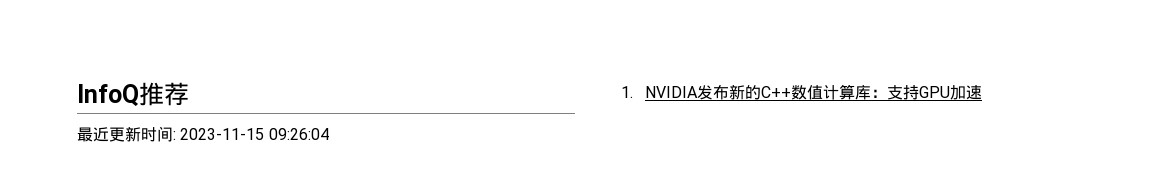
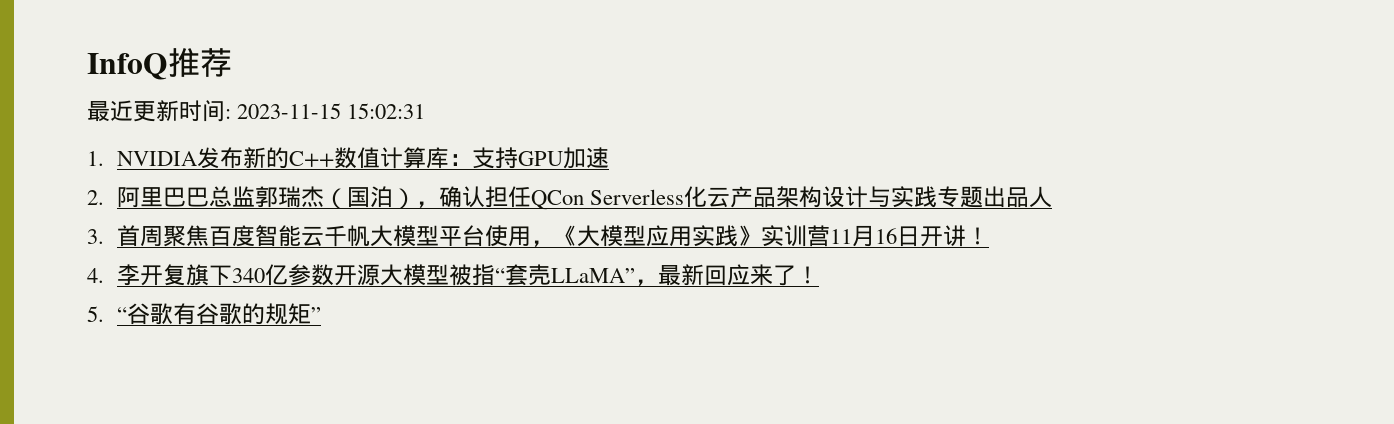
- 最近更新时间: 2023-11-15 09:26:04
+ 最近更新时间: 2023-11-15 15:02:31
+ 2.阿里巴巴总监郭瑞杰（国泊），确认担任QCon Serverless化云产品架构设计与实践专题出品人
+ 3.首周聚焦百度智能云千帆大模型平台使用，《大模型应用实践》实训营11月16日开讲！
+ 4.李开复旗下340亿参数开源大模型被指“套壳LLaMA”，最新回应来了！
+ 5. “谷歌有谷歌的规矩”

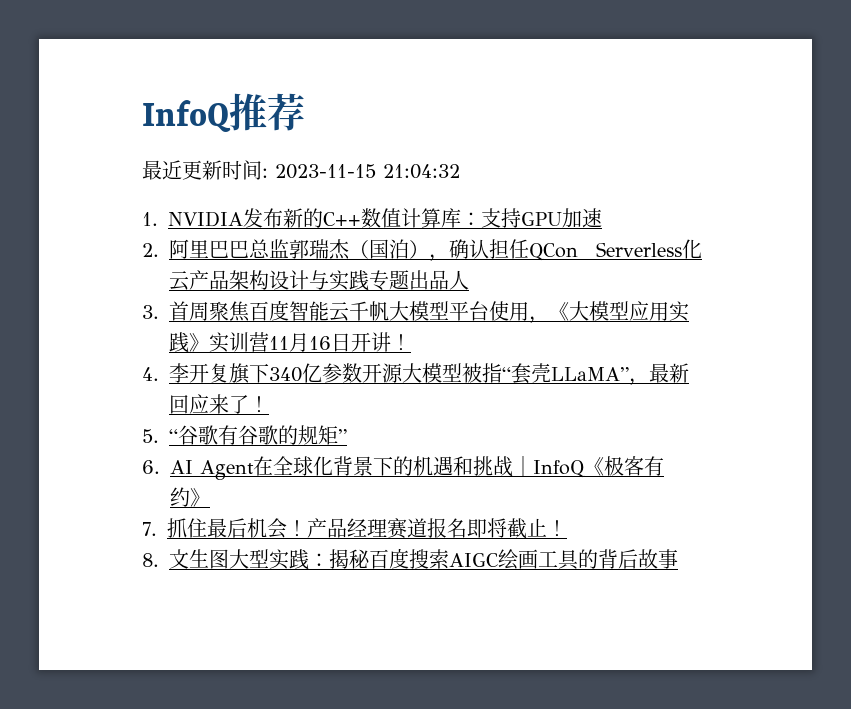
- 最近更新时间: 2023-11-15 15:02:31
+ 最近更新时间: 2023-11-15 21:04:32
+ 6. AI Agent在全球化背景下的机遇和挑战｜InfoQ《极客有约》
+ 7.抓住最后机会！产品经理赛道报名即将截止！
+ 8.文生图大型实践：揭秘百度搜索AIGC绘画工具的背后故事

